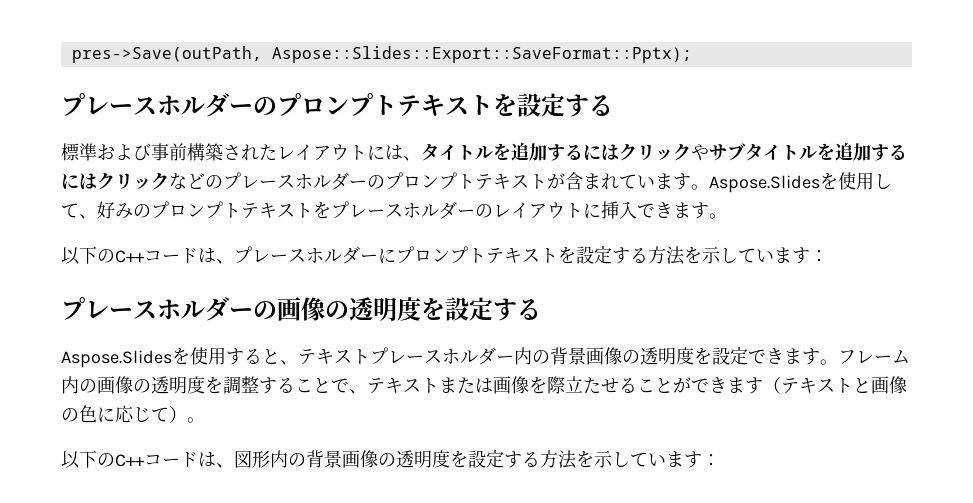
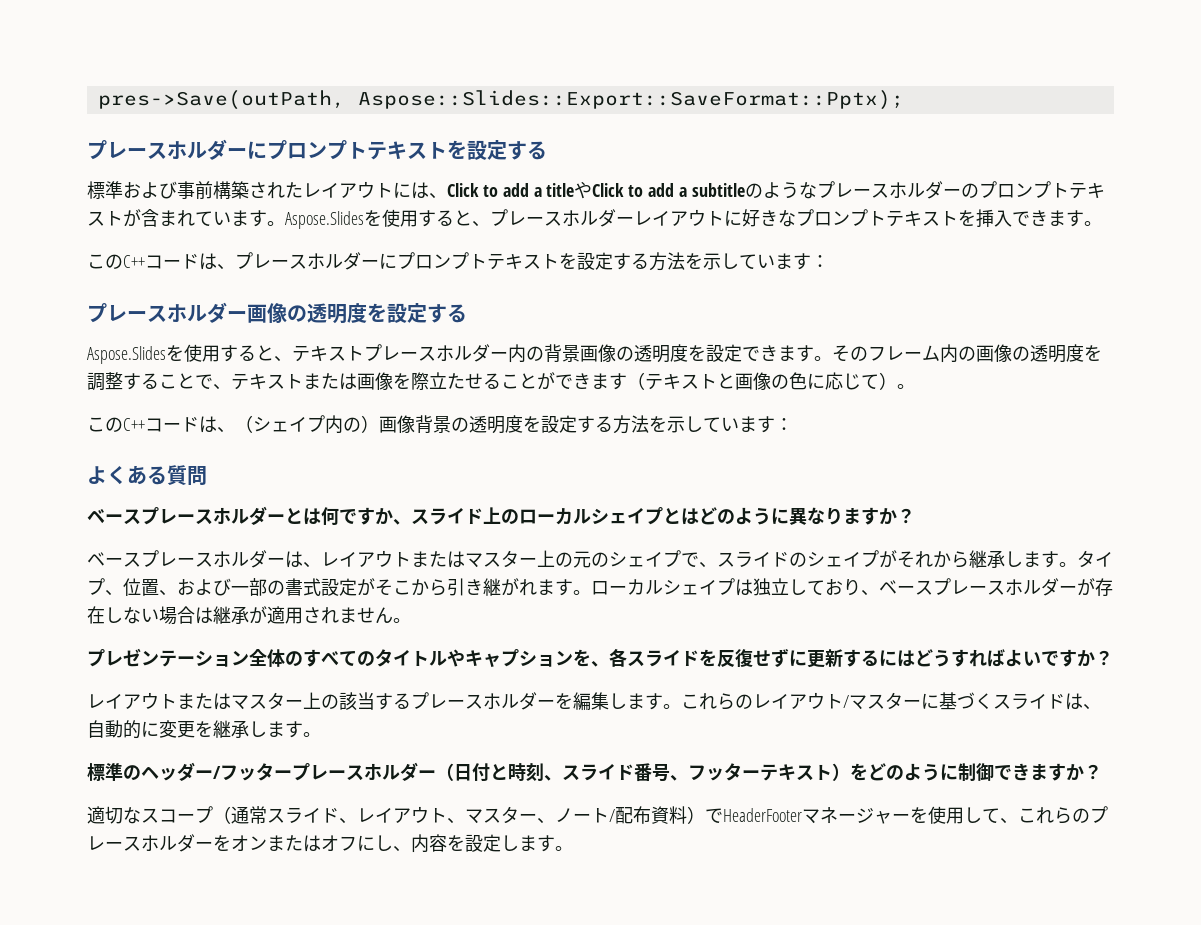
  pres->Save(outPath, Aspose::Slides::Export::SaveFormat::Pptx);
- プレースホルダーのプロンプトテキストを設定する
+ プレースホルダーにプロンプトテキストを設定する
- 標準および事前構築されたレイアウトには、タイトルを追加するにはクリックやサブタイトルを追加するにはクリックなどのプレースホルダーのプロンプトテキストが含まれています。
+ 標準および事前構築されたレイアウトには、Click to add a titleやClick to add a subtitleのようなプレースホルダーのプロンプトテキストが含まれています。
- Aspose.Slidesを使用して、好みのプロンプトテキストをプレースホルダーのレイアウトに挿入できます。
+ Aspose.Slidesを使用すると、プレースホルダーレイアウトに好きなプロンプトテキストを挿入できます。
- 以下のC++コードは、プレースホルダーにプロンプトテキストを設定する方法を示しています：
+ このC++コードは、プレースホルダーにプロンプトテキストを設定する方法を示しています：
- プレースホルダーの画像の透明度を設定する
+ プレースホルダー画像の透明度を設定する
- フレーム内の画像の透明度を調整することで、テキストまたは画像を際立たせることができます（テキストと画像の色に応じて）。
+ そのフレーム内の画像の透明度を調整することで、テキストまたは画像を際立たせることができます（テキストと画像の色に応じて）。
- 以下のC++コードは、図形内の背景画像の透明度を設定する方法を示しています：
+ このC++コードは、（シェイプ内の）画像背景の透明度を設定する方法を示しています：
+ よくある質問
+ ベースプレースホルダーとは何ですか、スライド上のローカルシェイプとはどのように異なりますか？
+ ベースプレースホルダーは、レイアウトまたはマスター上の元のシェイプで、スライドのシェイプがそれから継承します。タイプ、位置、および一部の書式設定がそこから引き継がれます。ローカルシェイプは独立しており、ベースプレースホルダーが存在しない場合は継承が適用されません。
+ プレゼンテーション全体のすべてのタイトルやキャプションを、各スライドを反復せずに更新するにはどうすればよいですか？
+ レイアウトまたはマスター上の該当するプレースホルダーを編集します。これらのレイアウト/マスターに基づくスライドは、自動的に変更を継承します。
+ 標準のヘッダー/フッタープレースホルダー（日付と時刻、スライド番号、フッターテキスト）をどのように制御できますか？
+ 適切なスコープ（通常スライド、レイアウト、マスター、ノート/配布資料）でHeaderFooterマネージャーを使用して、これらのプレースホルダーをオンまたはオフにし、内容を設定します。

